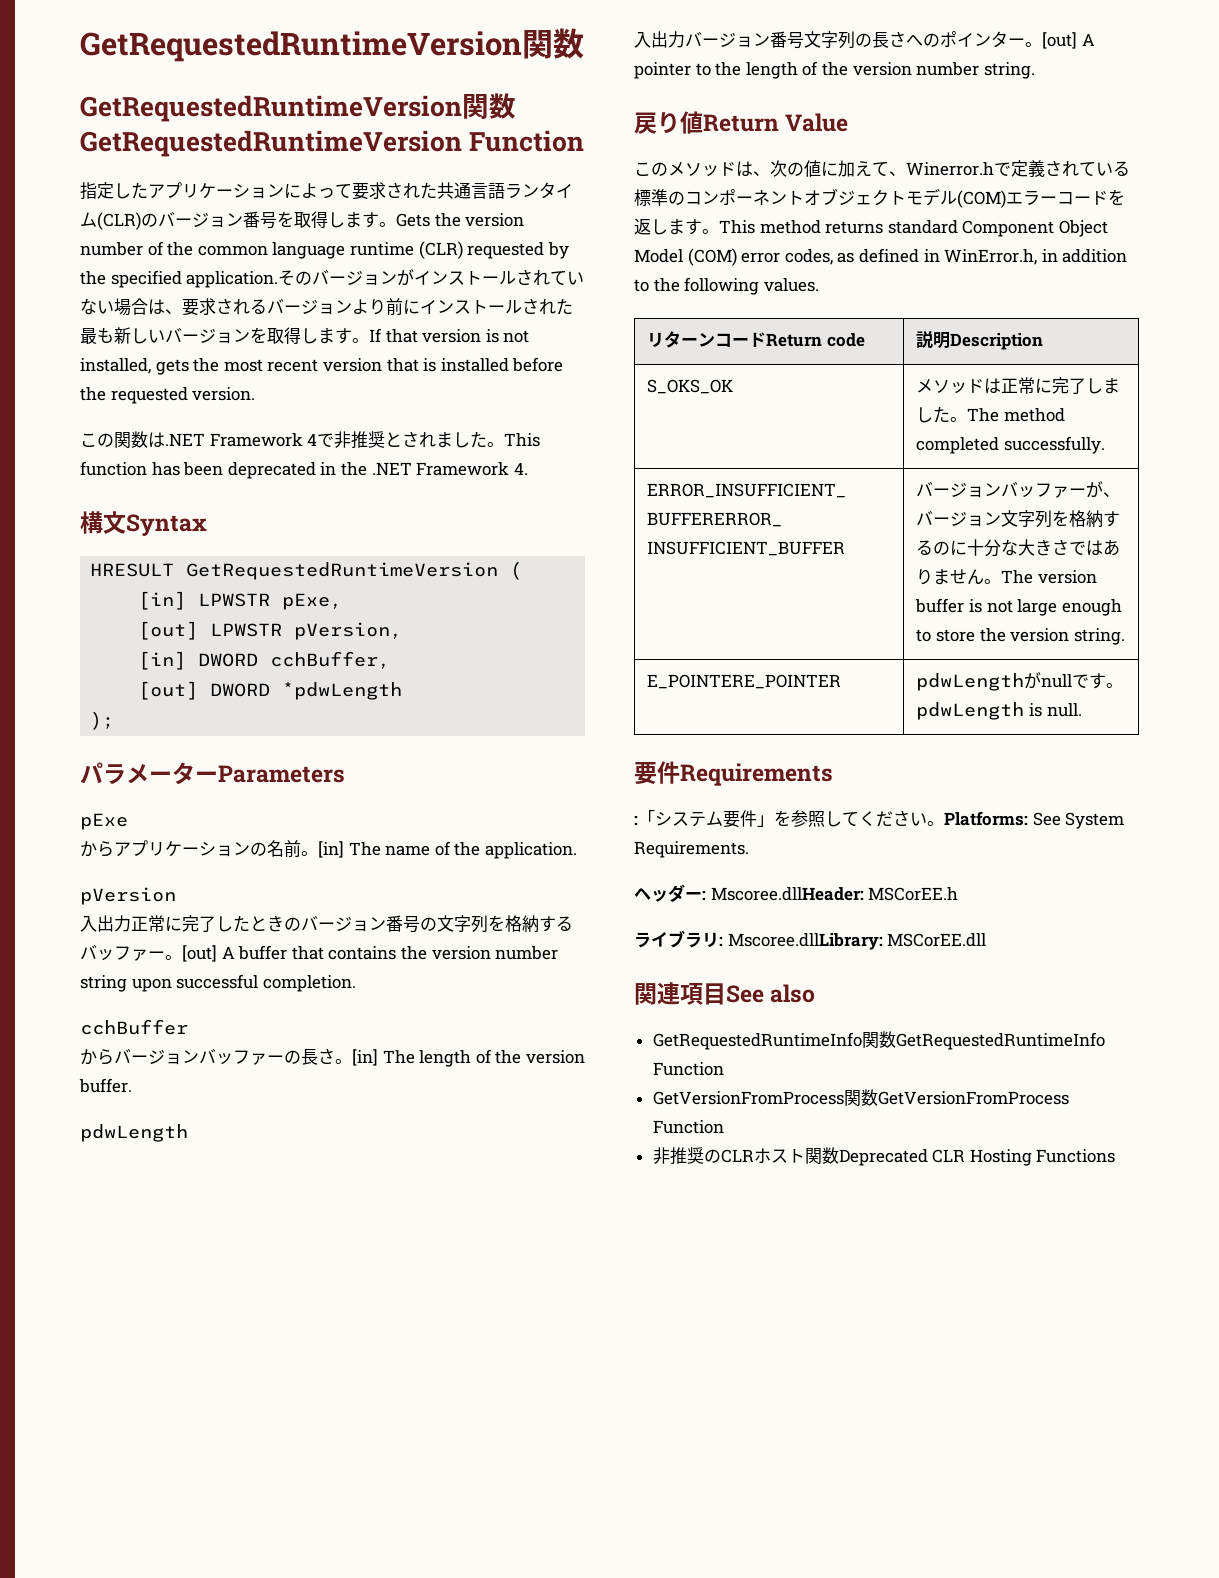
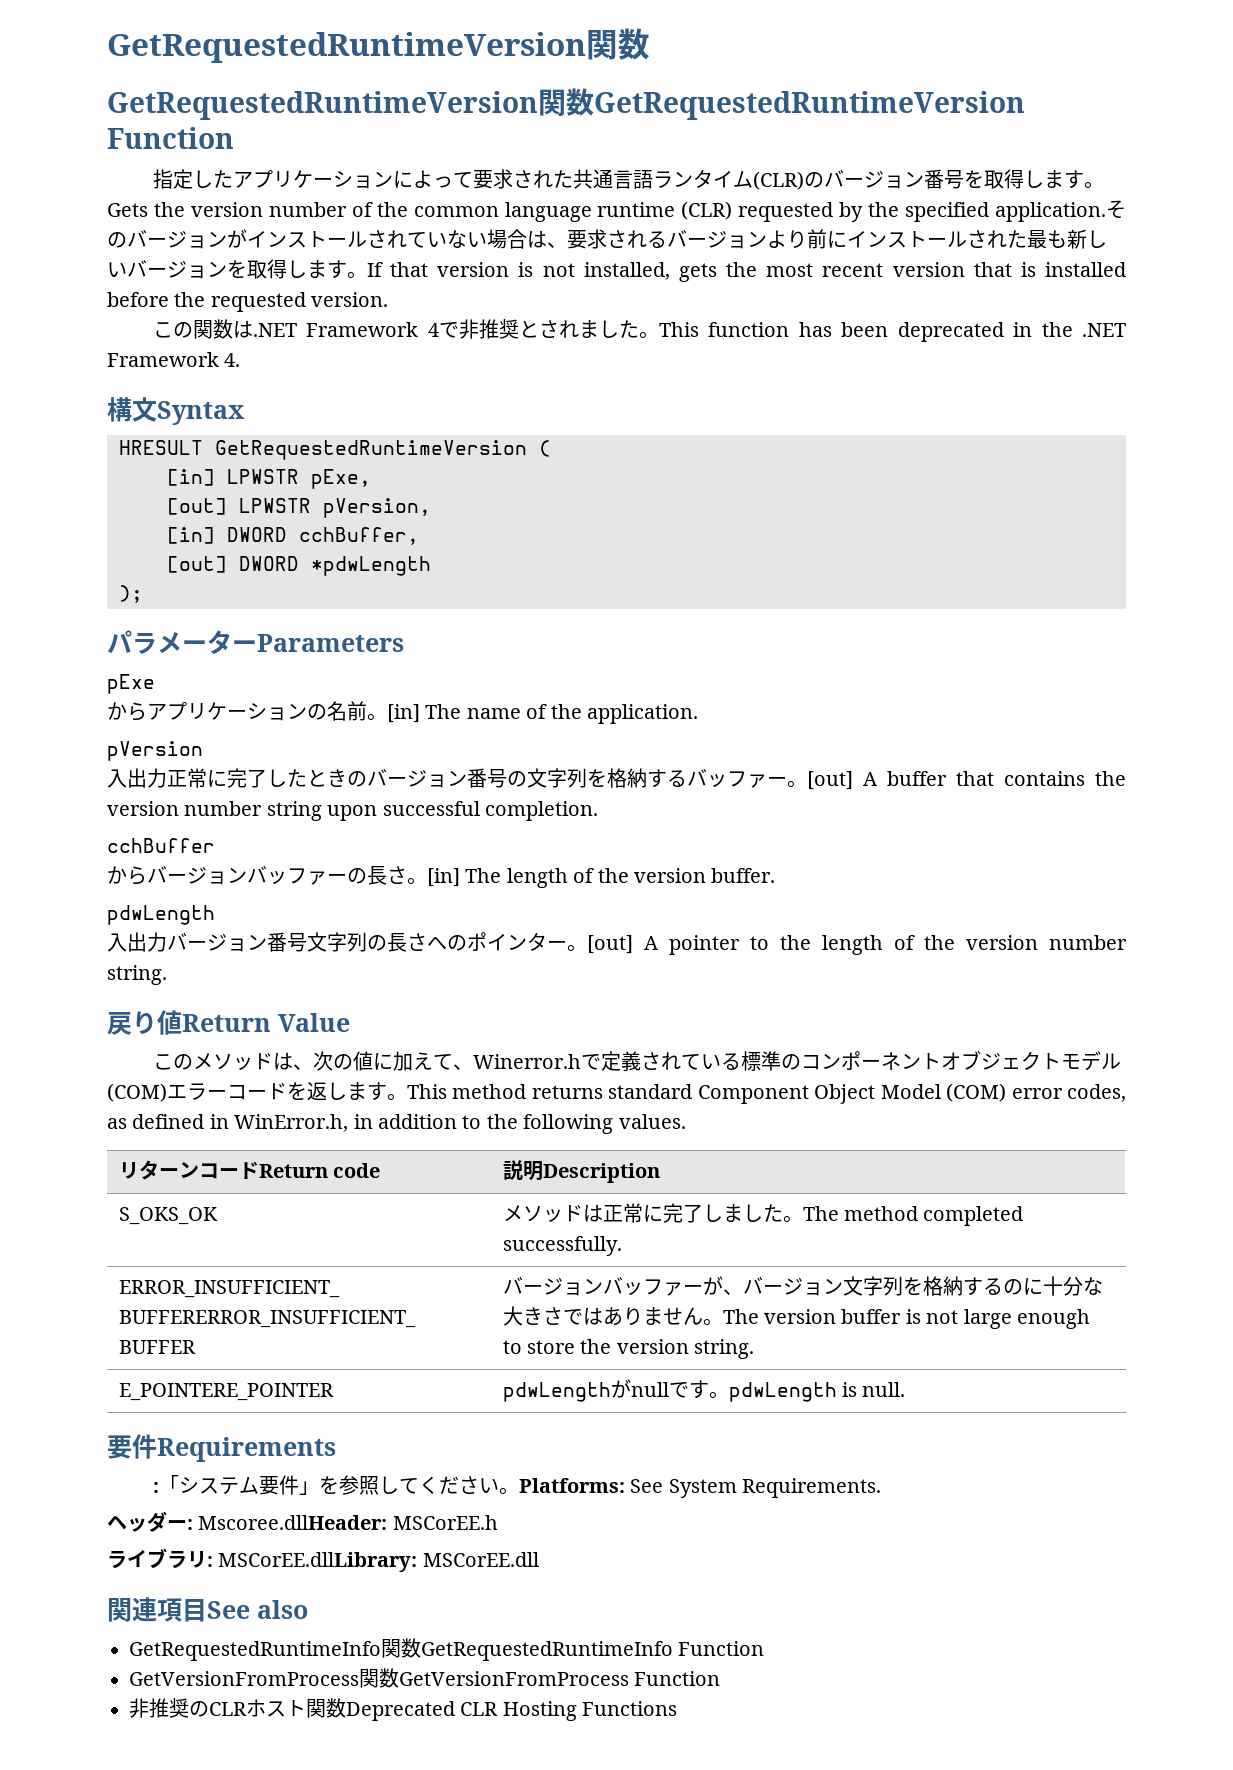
- ライブラリ: Mscoree.dllLibrary: MSCorEE.dll
+ ライブラリ: MSCorEE.dllLibrary: MSCorEE.dll

